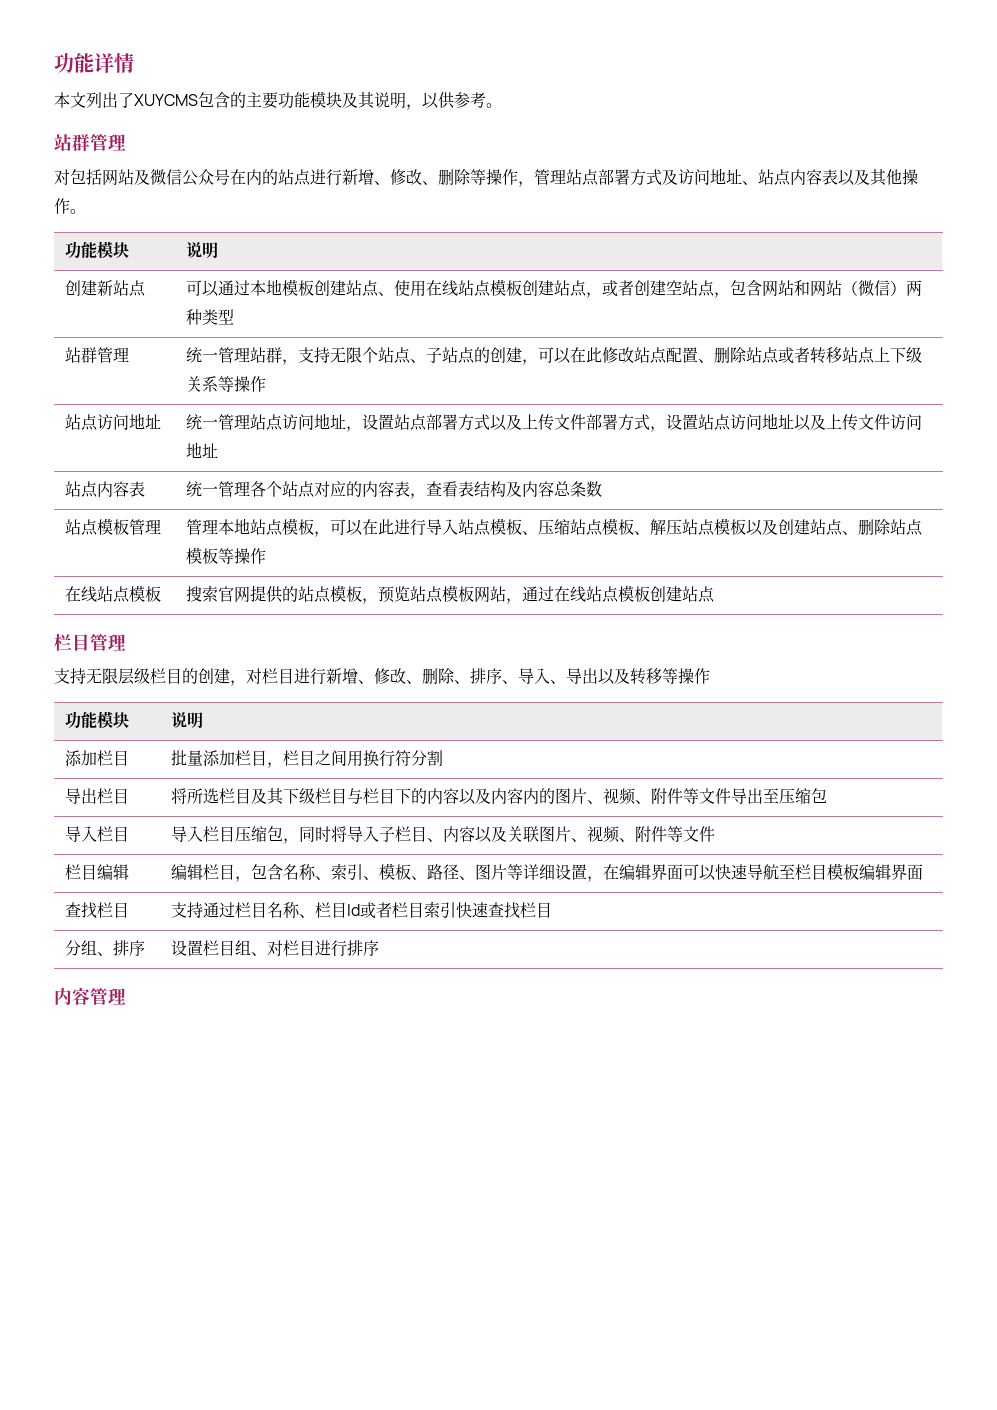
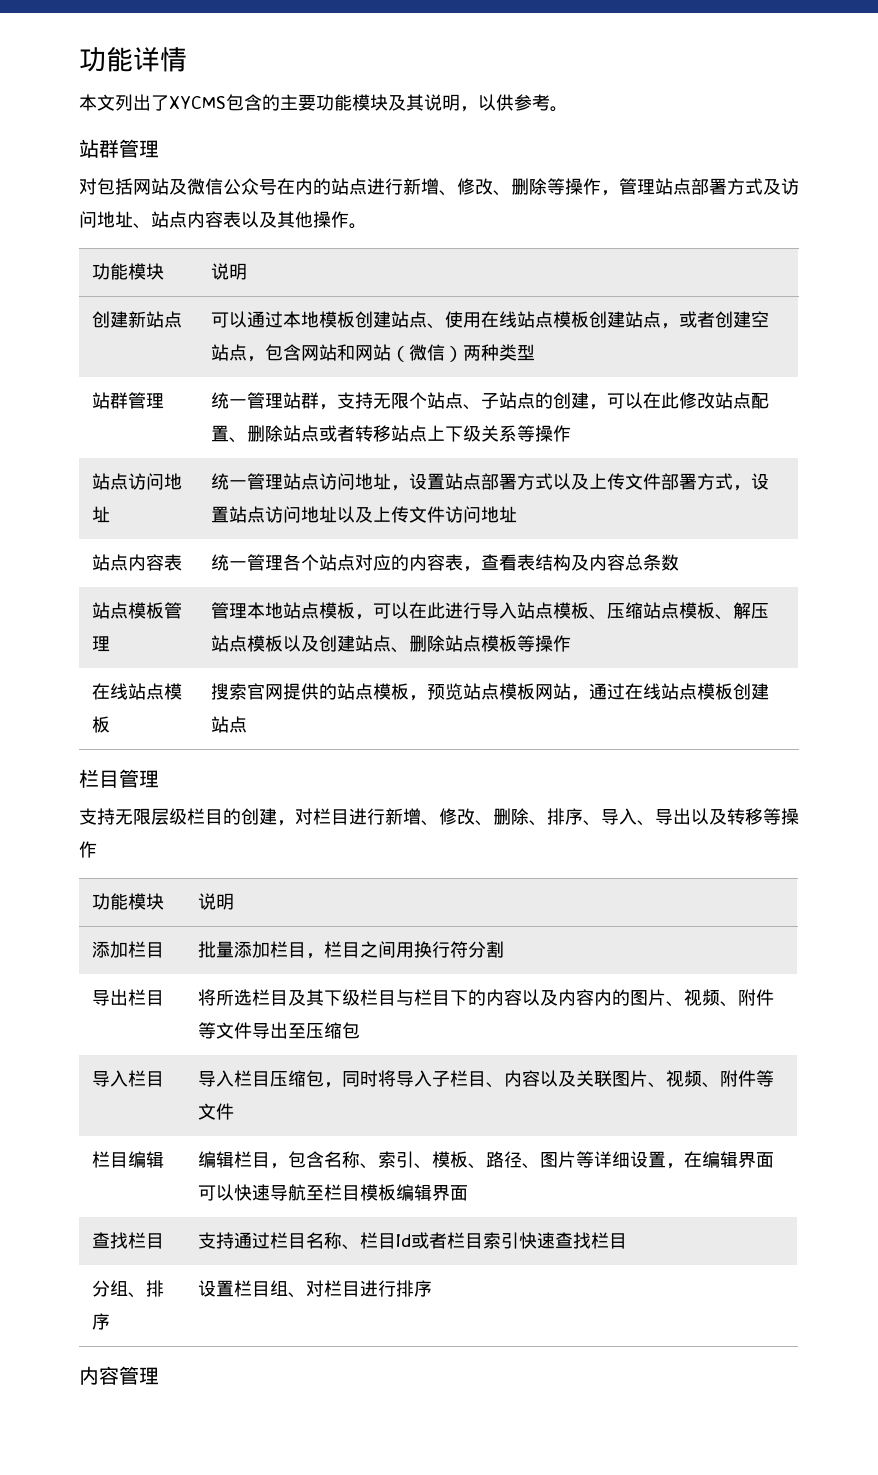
- 本文列出了XUYCMS包含的主要功能模块及其说明，以供参考。
+ 本文列出了XYCMS包含的主要功能模块及其说明，以供参考。

